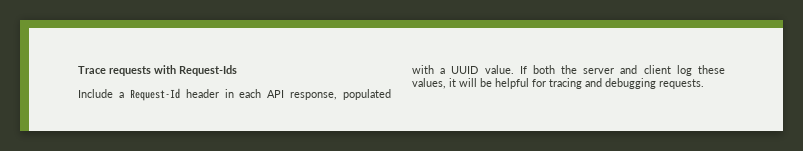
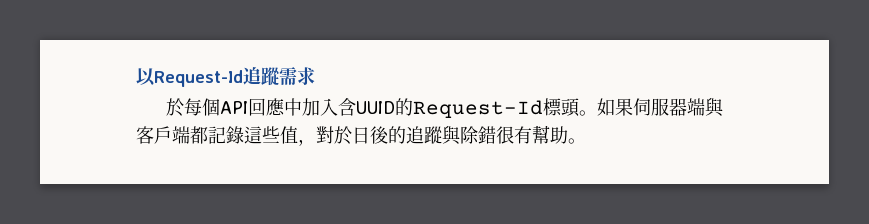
- Trace requests with Request-Ids
- Include a Request-Id header in each API response, populated with a UUID value. If both the server and client log these values, it will be helpful for tracing and debugging requests.
+ 以Request-Id追蹤需求
+ 於每個API回應中加入含UUID的Request-Id標頭。如果伺服器端與客戶端都記錄這些值，對於日後的追蹤與除錯很有幫助。

